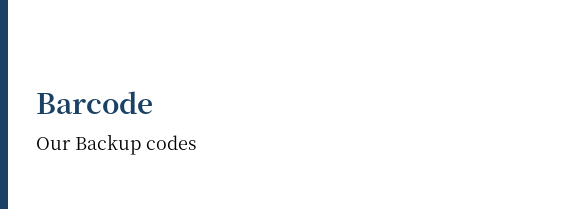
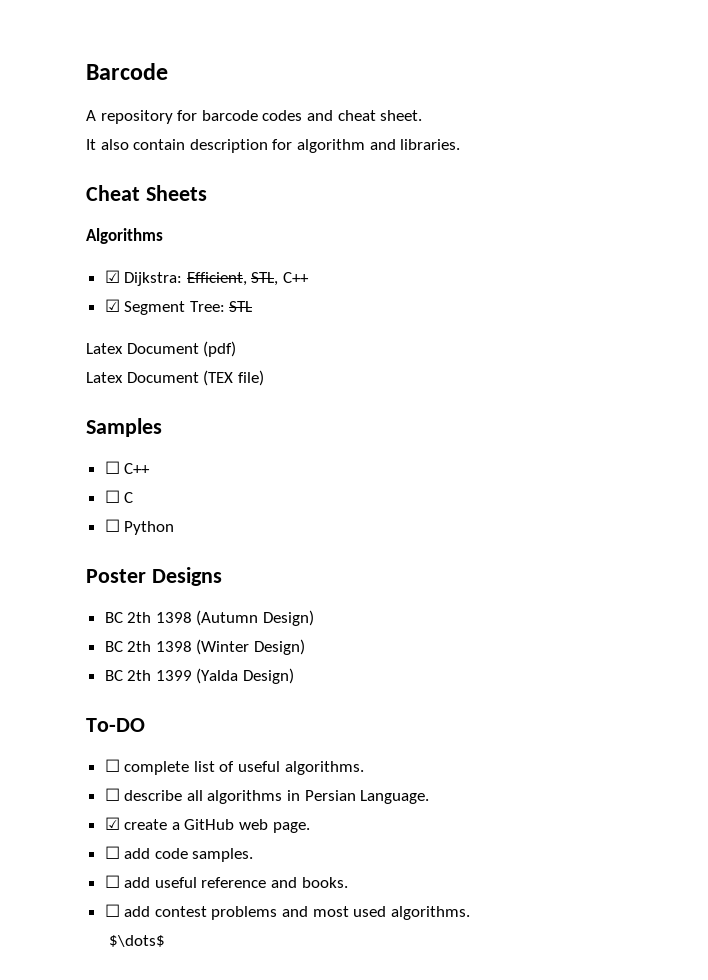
- Our Backup codes
+ A repository for barcode codes and cheat sheet.
+ It also contain description for algorithm and libraries.
+ Cheat Sheets
+ Algorithms
+ ☑ Dijkstra: Efficient, STL, C++
+ ☑ Segment Tree: STL
+ Latex Document (pdf)
+ Latex Document (TEX file)
+ Samples
+ ☐ C++
+ ☐ C
+ ☐ Python
+ Poster Designs
+ BC 2th 1398 (Autumn Design)
+ BC 2th 1398 (Winter Design)
+ BC 2th 1399 (Yalda Design)
+ To-DO
+ ☐ complete list of useful algorithms.
+ ☐ describe all algorithms in Persian Language.
+ ☑ create a GitHub web page.
+ ☐ add code samples.
+ ☐ add useful reference and books.
+ ☐ add contest problems and most used algorithms.
+ $\dots$

